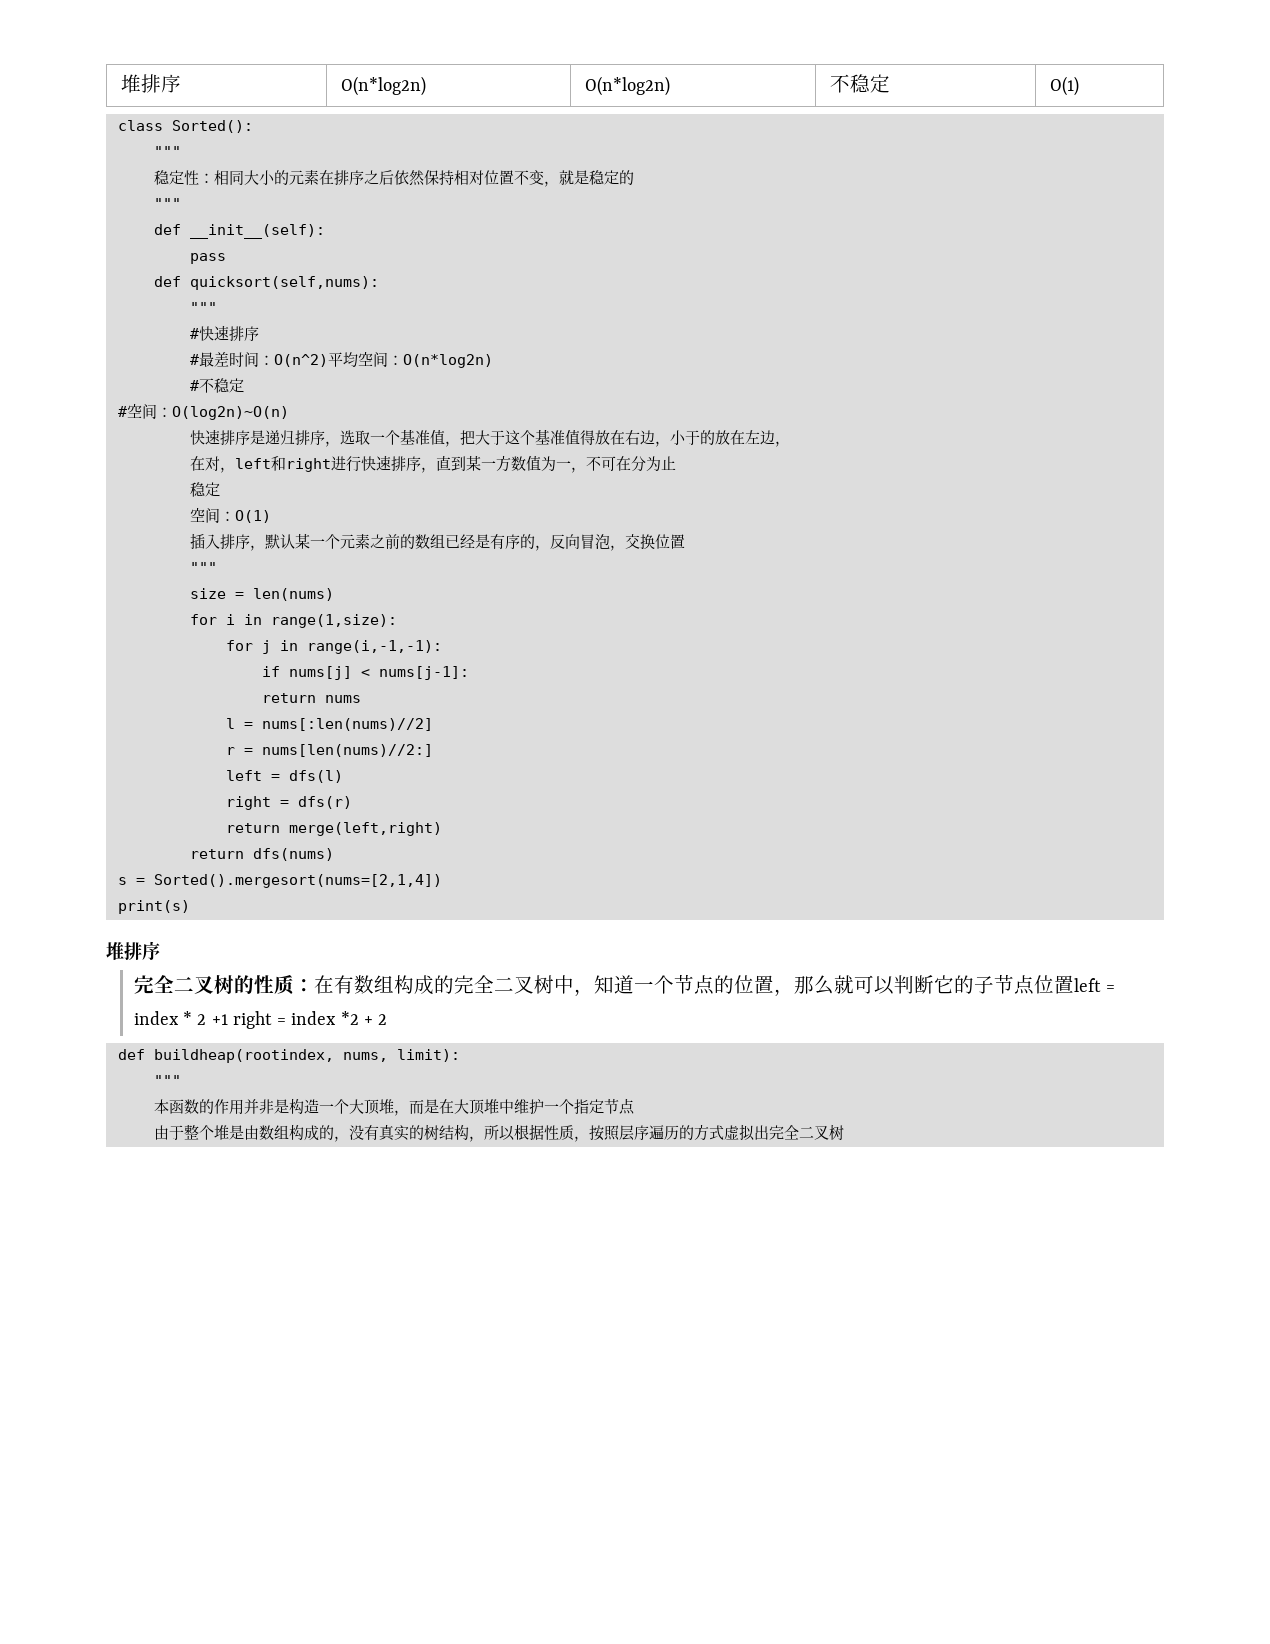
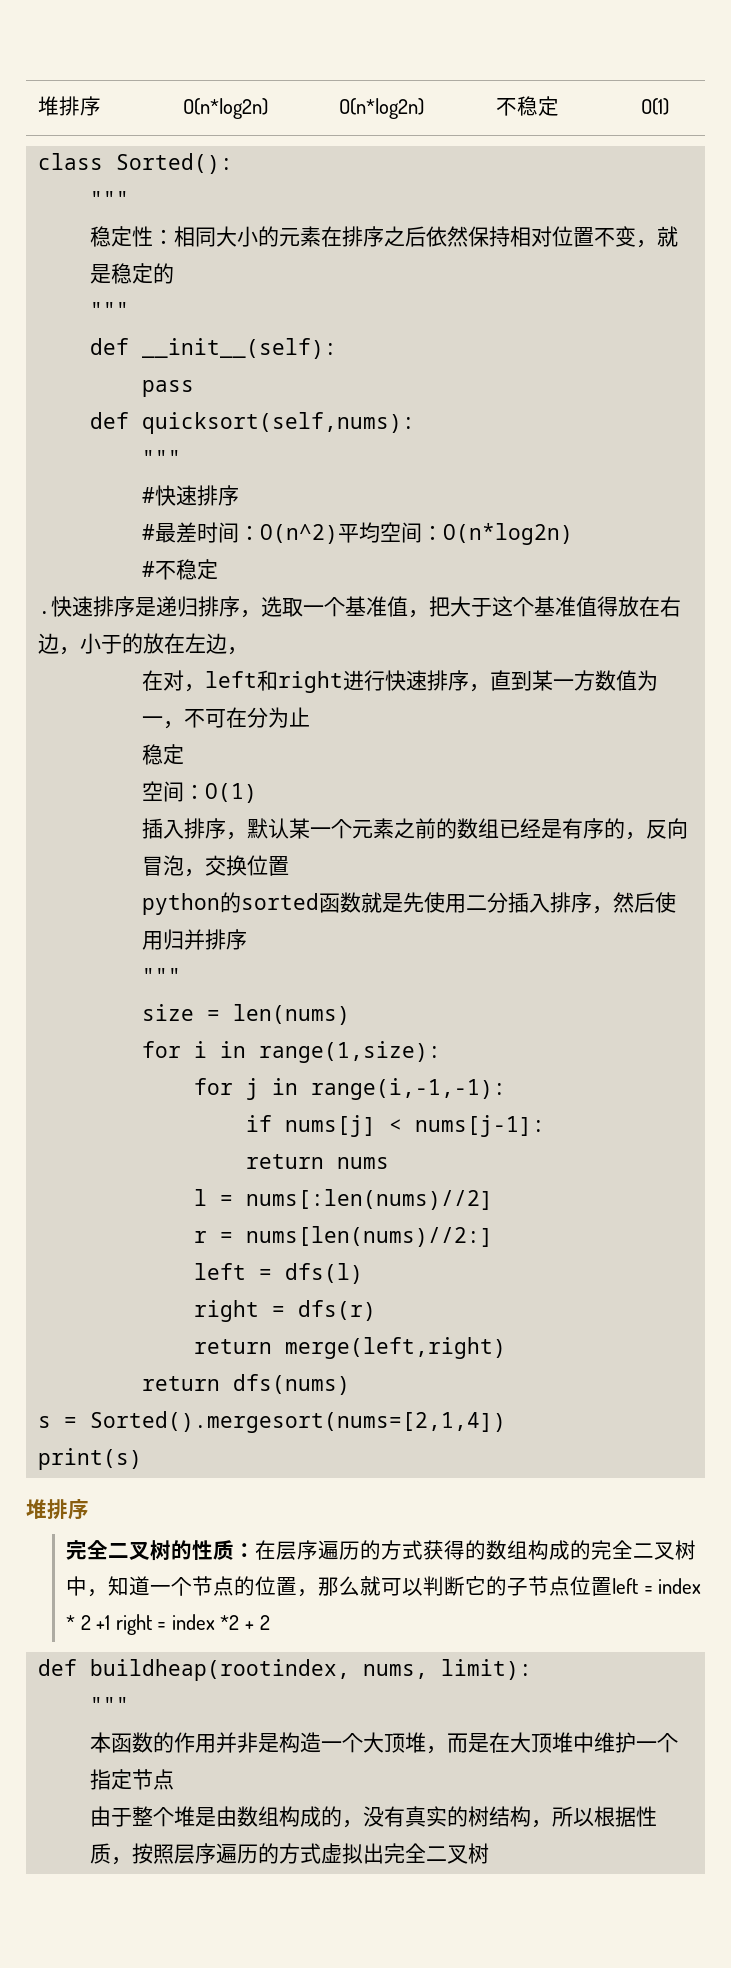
- #空间：O(log2n)~O(n)
- 快速排序是递归排序，选取一个基准值，把大于这个基准值得放在右边，小于的放在左边，
+ .快速排序是递归排序，选取一个基准值，把大于这个基准值得放在右边，小于的放在左边，
+ python的sorted函数就是先使用二分插入排序，然后使用归并排序
- 完全二叉树的性质：在有数组构成的完全二叉树中，知道一个节点的位置，那么就可以判断它的子节点位置left = index * 2 +1 right = index *2 + 2
+ 完全二叉树的性质：在层序遍历的方式获得的数组构成的完全二叉树中，知道一个节点的位置，那么就可以判断它的子节点位置left = index * 2 +1 right = index *2 + 2

